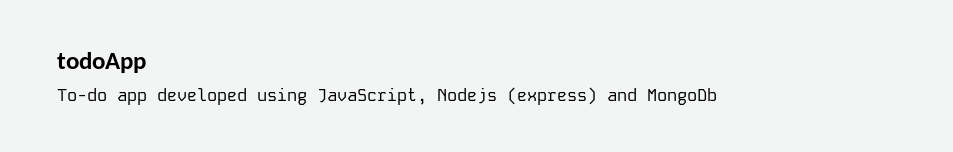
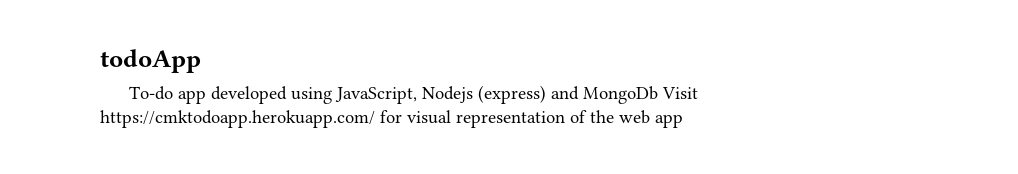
- To-do app developed using JavaScript, Nodejs (express) and MongoDb
+ To-do app developed using JavaScript, Nodejs (express) and MongoDb Visit https://cmktodoapp.herokuapp.com/ for visual representation of the web app

